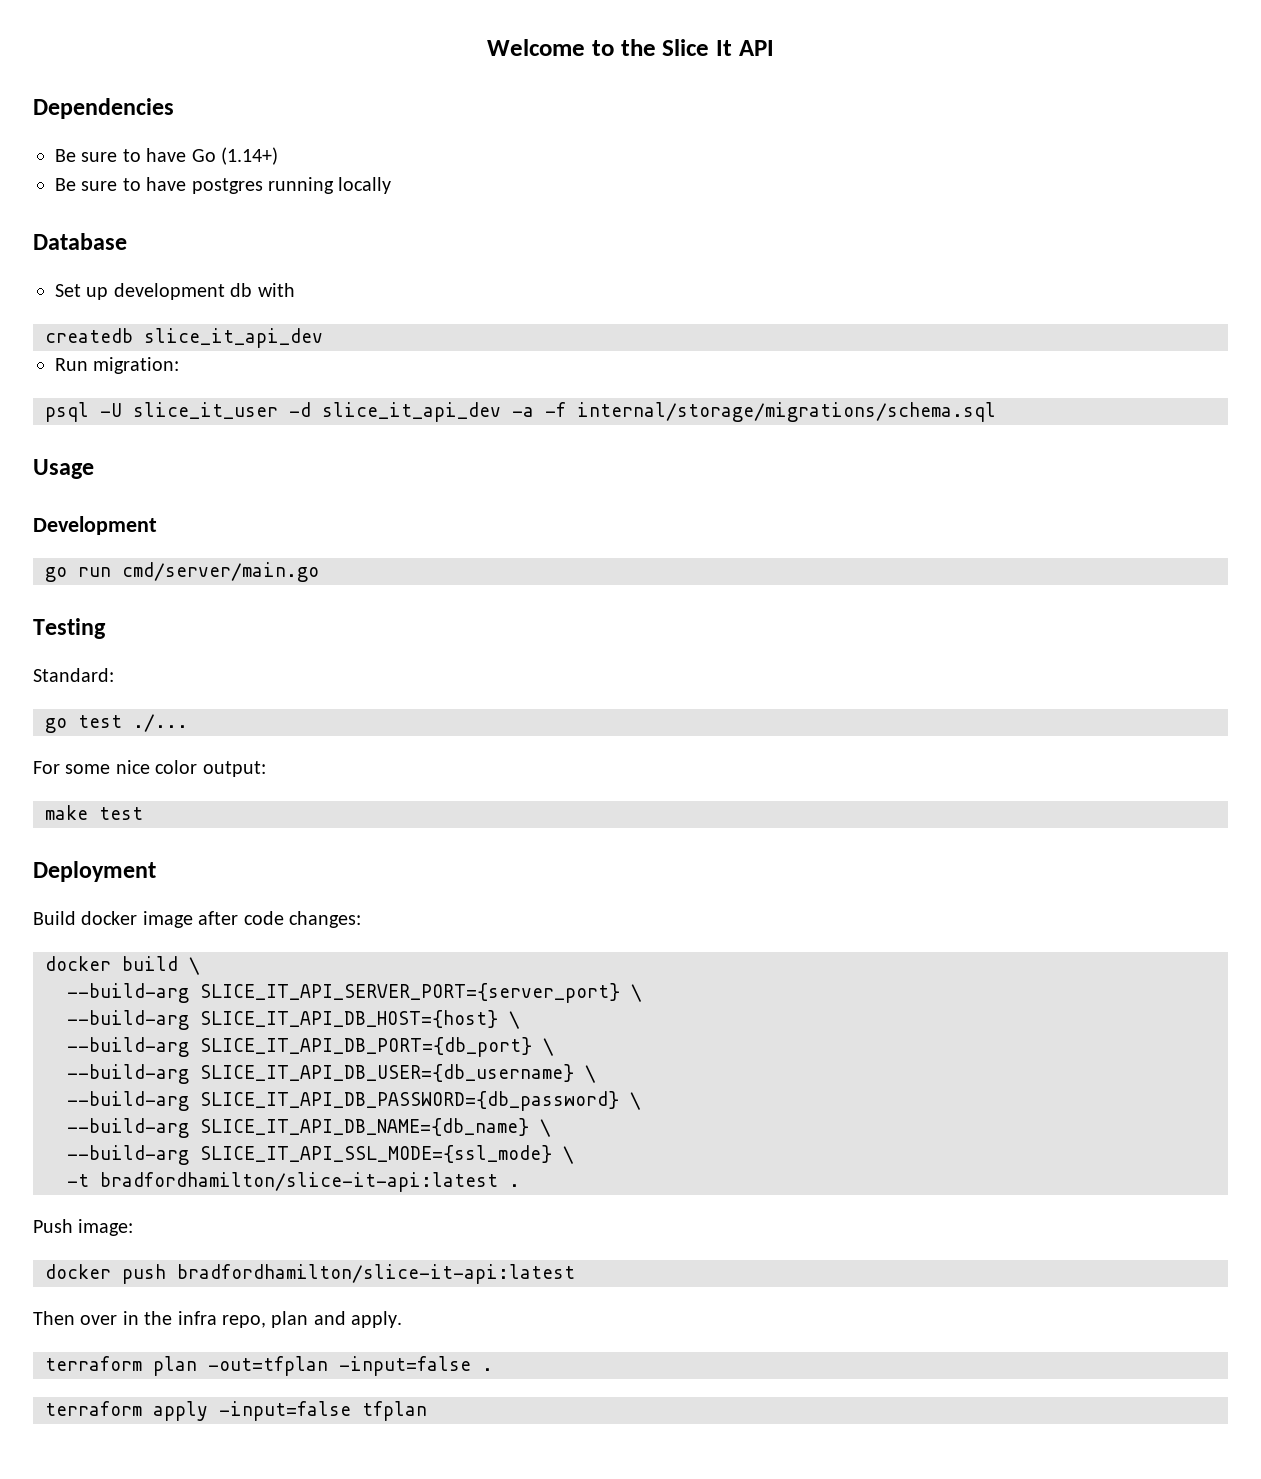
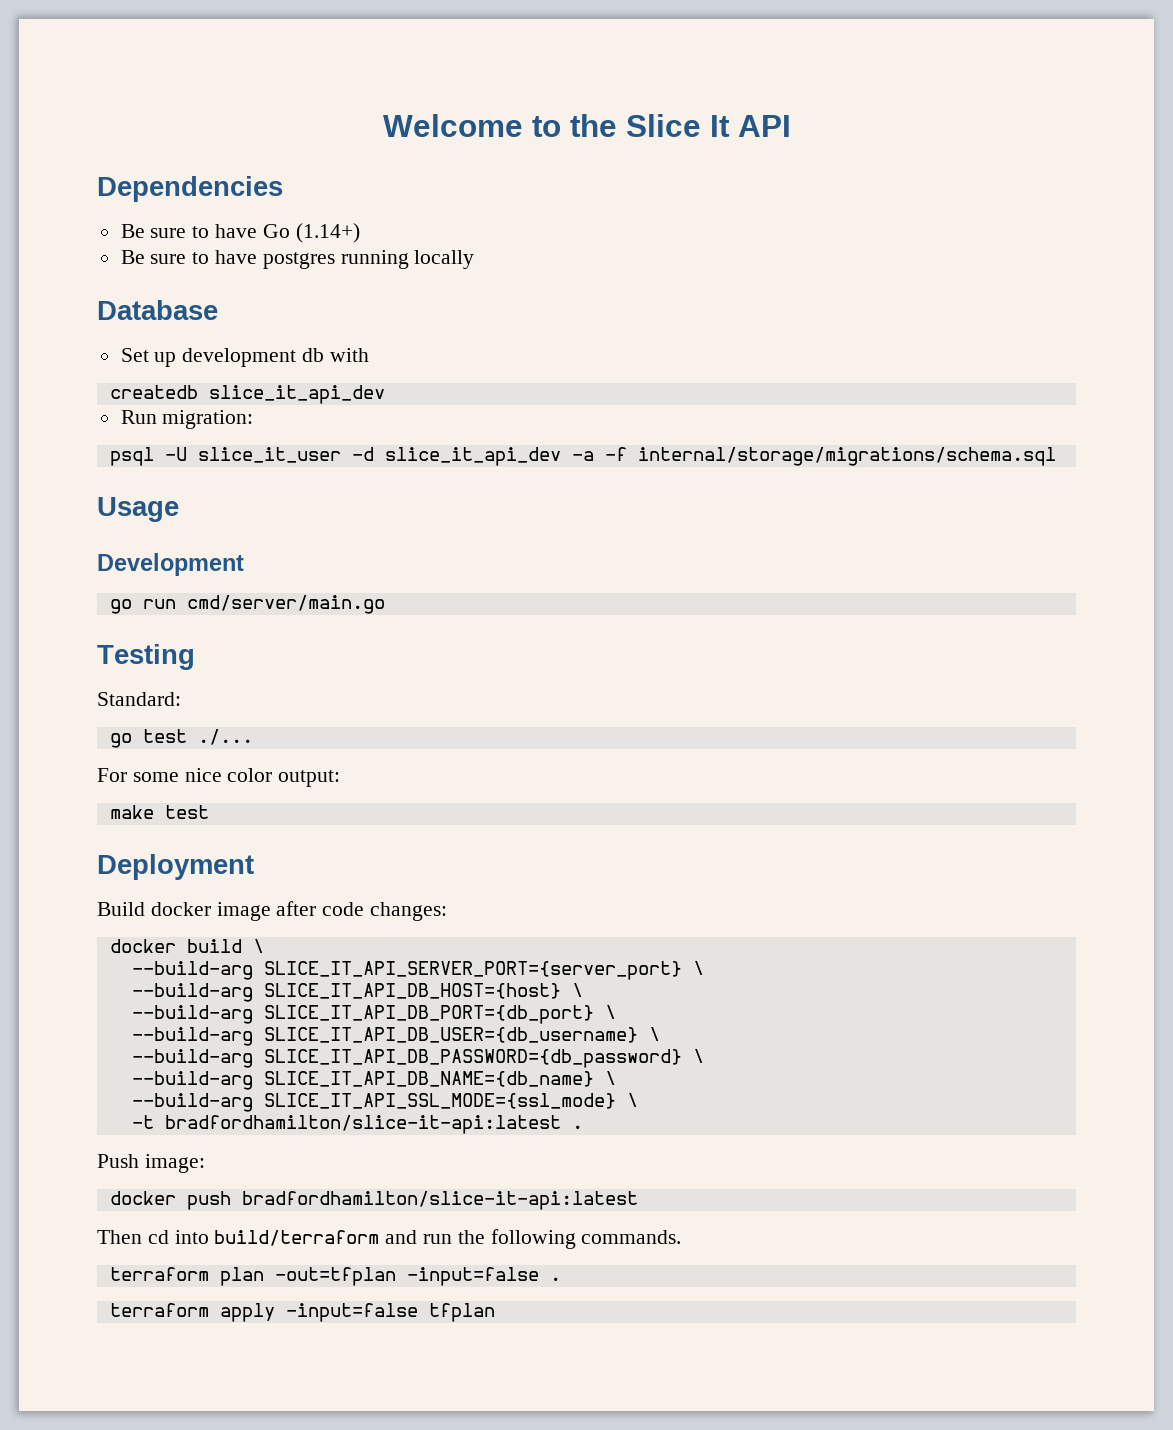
- Then over in the infra repo, plan and apply.
+ Then cd into build/terraform and run the following commands.

